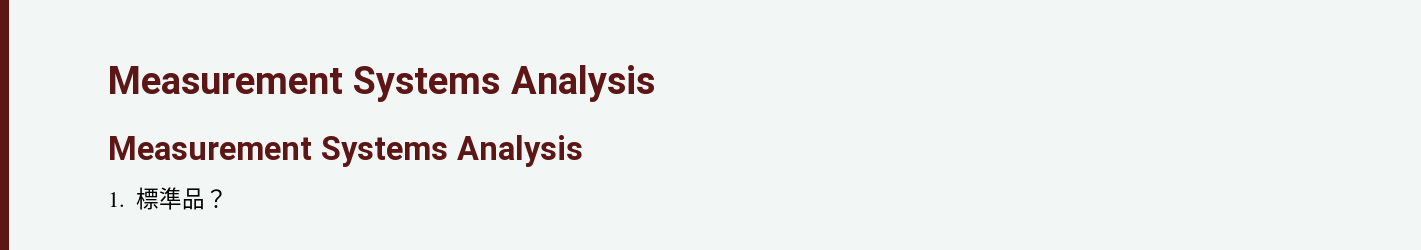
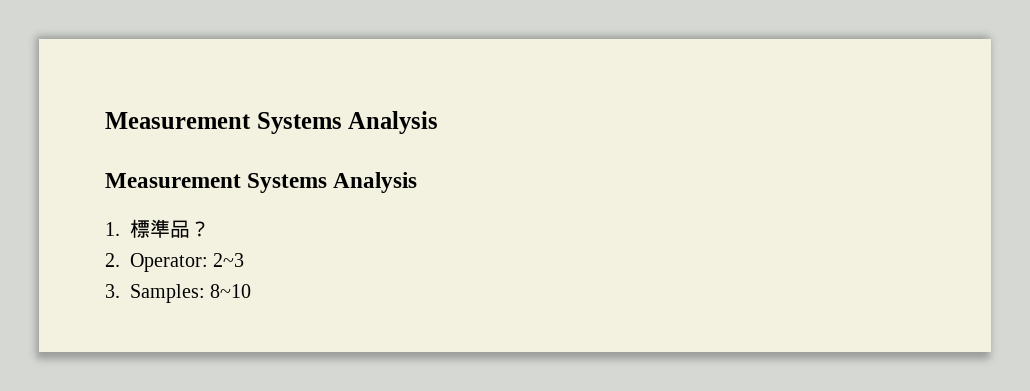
+ 2. Operator: 2~3
+ 3. Samples: 8~10

